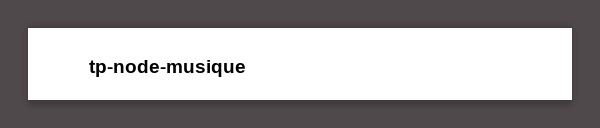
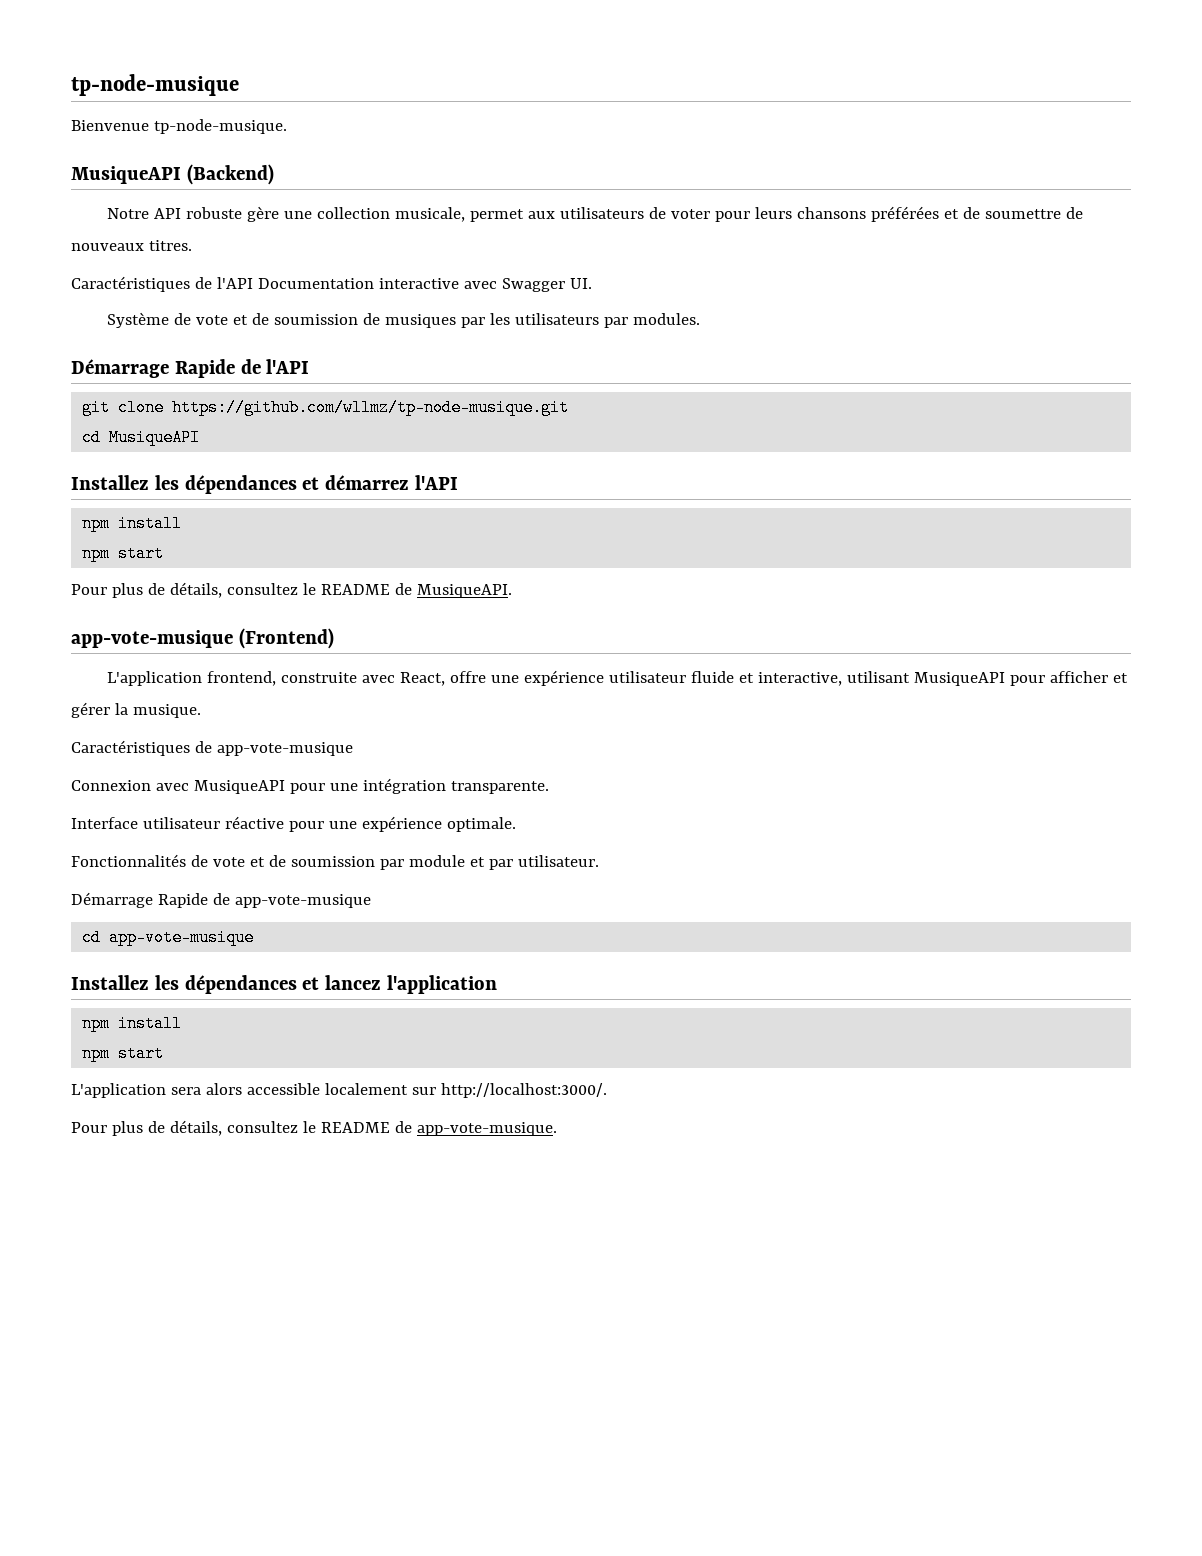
+ Bienvenue tp-node-musique.
+ MusiqueAPI (Backend)
+ Notre API robuste gère une collection musicale, permet aux utilisateurs de voter pour leurs chansons préférées et de soumettre de nouveaux titres.
+ Caractéristiques de l'API Documentation interactive avec Swagger UI.
+ Système de vote et de soumission de musiques par les utilisateurs par modules.
+ Démarrage Rapide de l'API
+ git clone https://github.com/wllmz/tp-node-musique.git
+ cd MusiqueAPI
+ Installez les dépendances et démarrez l'API
+ npm install
+ npm start
+ Pour plus de détails, consultez le README de MusiqueAPI.
+ app-vote-musique (Frontend)
+ L'application frontend, construite avec React, offre une expérience utilisateur fluide et interactive, utilisant MusiqueAPI pour afficher et gérer la musique.
+ Caractéristiques de app-vote-musique
+ Connexion avec MusiqueAPI pour une intégration transparente.
+ Interface utilisateur réactive pour une expérience optimale.
+ Fonctionnalités de vote et de soumission par module et par utilisateur.
+ Démarrage Rapide de app-vote-musique
+ cd app-vote-musique
+ Installez les dépendances et lancez l'application
+ npm install
+ npm start
+ L'application sera alors accessible localement sur http://localhost:3000/.
+ Pour plus de détails, consultez le README de app-vote-musique.

